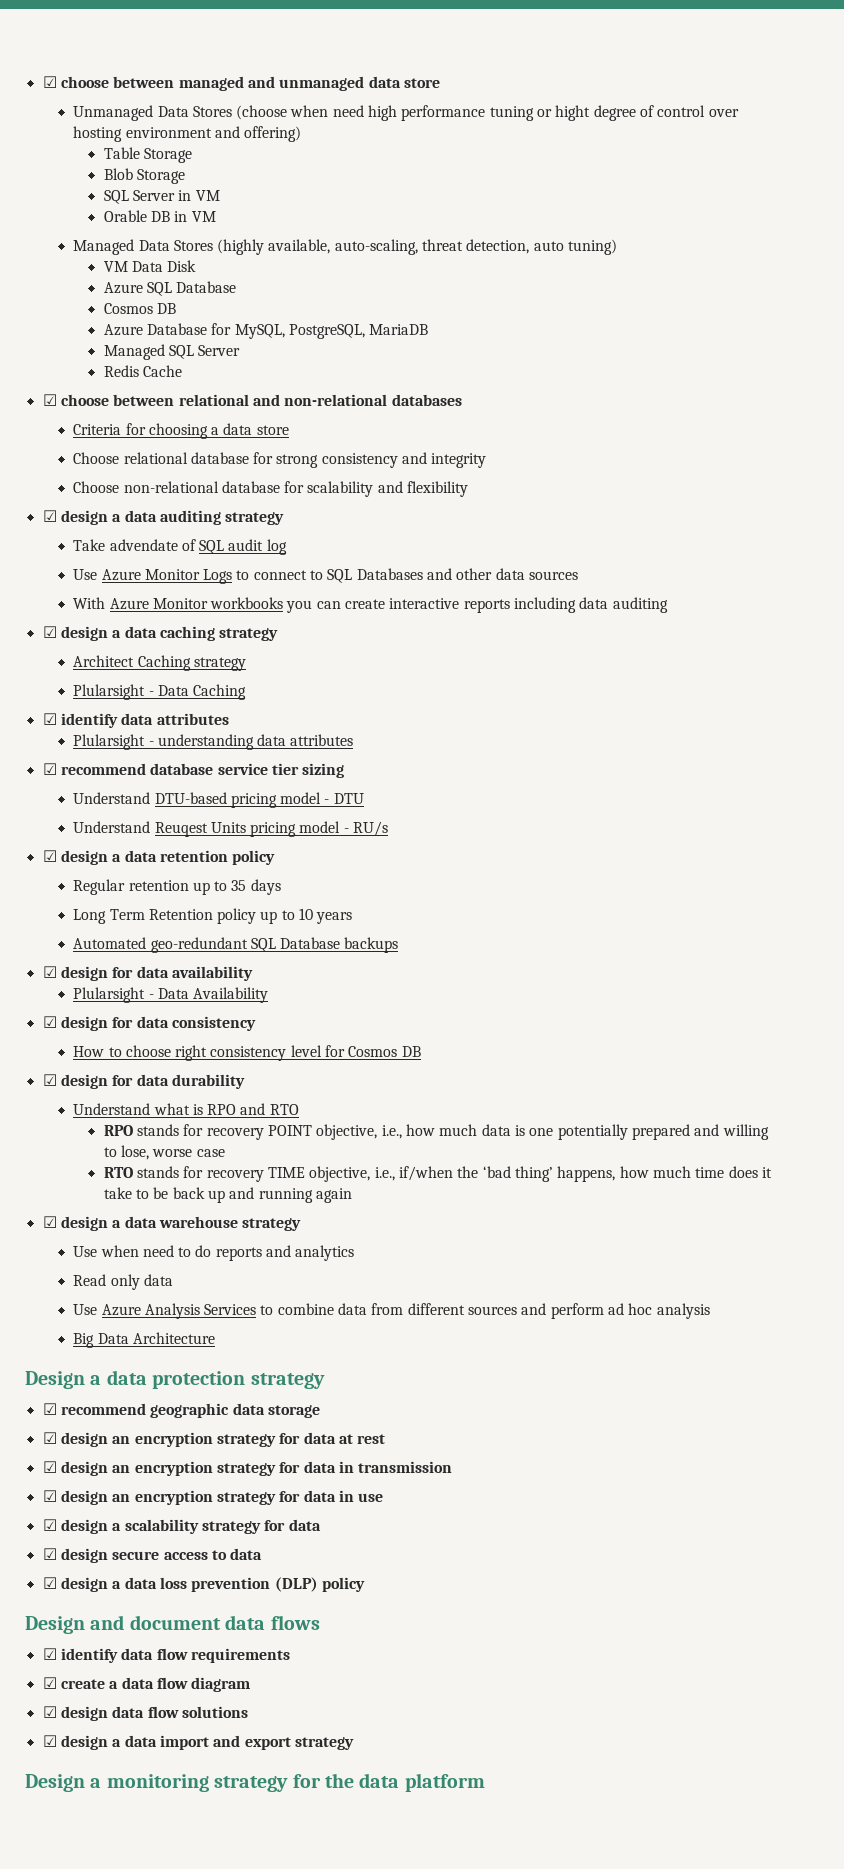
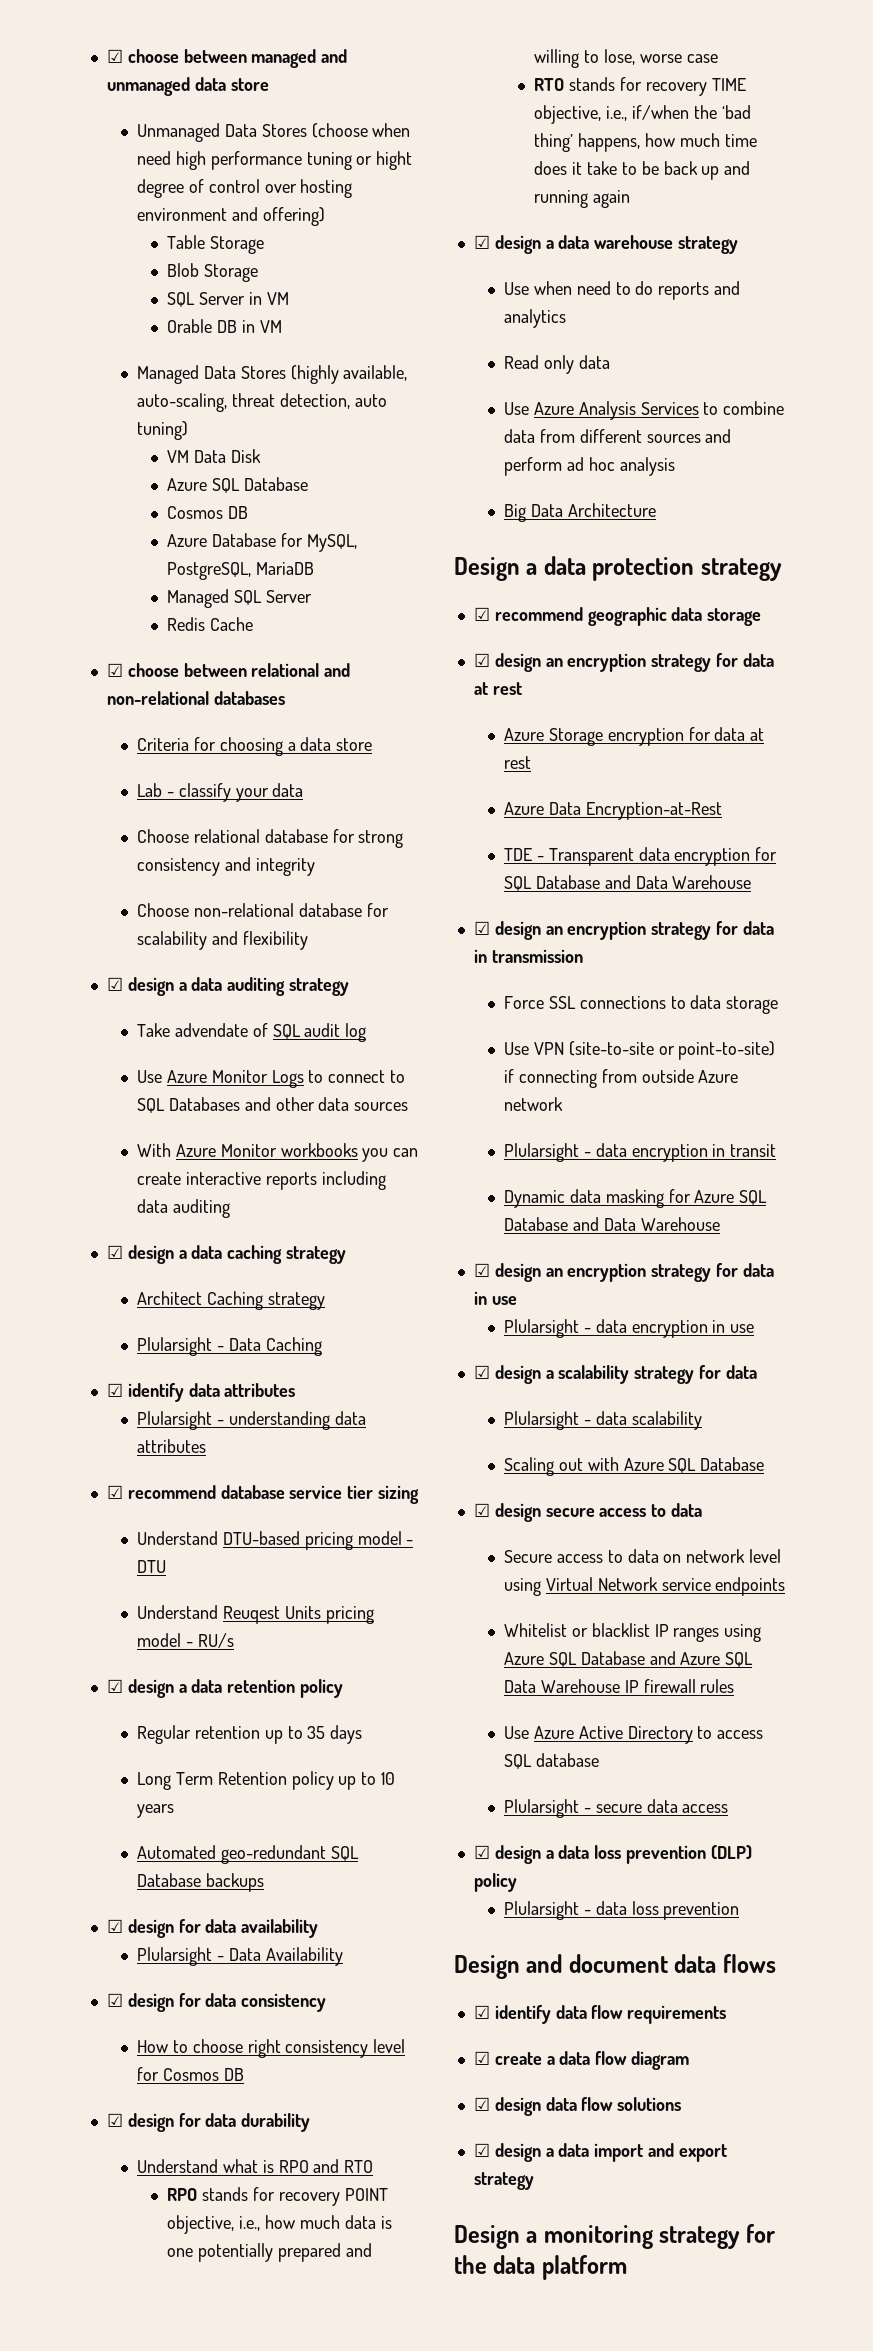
+ Lab - classify your data
+ Azure Storage encryption for data at rest
+ Azure Data Encryption-at-Rest
+ TDE - Transparent data encryption for SQL Database and Data Warehouse
+ Force SSL connections to data storage
+ Use VPN (site-to-site or point-to-site) if connecting from outside Azure network
+ Plularsight - data encryption in transit
+ Dynamic data masking for Azure SQL Database and Data Warehouse
+ Plularsight - data encryption in use
+ Plularsight - data scalability
+ Scaling out with Azure SQL Database
+ Secure access to data on network level using Virtual Network service endpoints
+ Whitelist or blacklist IP ranges using Azure SQL Database and Azure SQL Data Warehouse IP firewall rules
+ Use Azure Active Directory to access SQL database
+ Plularsight - secure data access
+ Plularsight - data loss prevention

